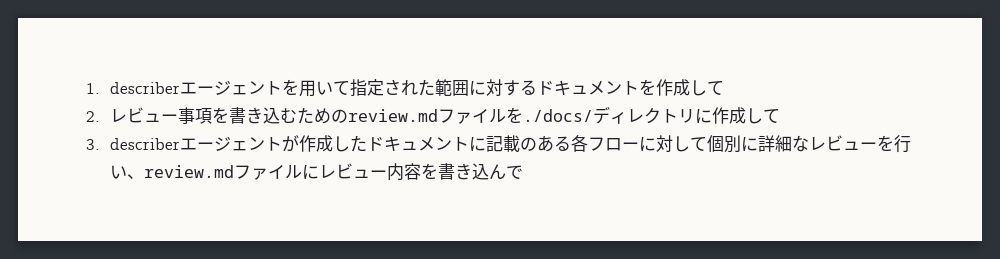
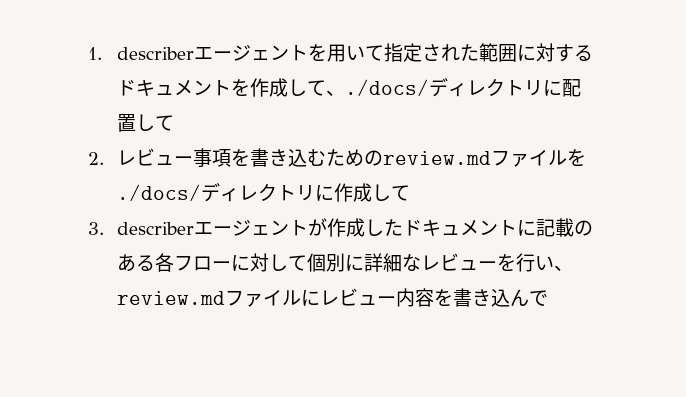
- 1. describerエージェントを用いて指定された範囲に対するドキュメントを作成して
+ 1. describerエージェントを用いて指定された範囲に対するドキュメントを作成して、./docs/ディレクトリに配置して

